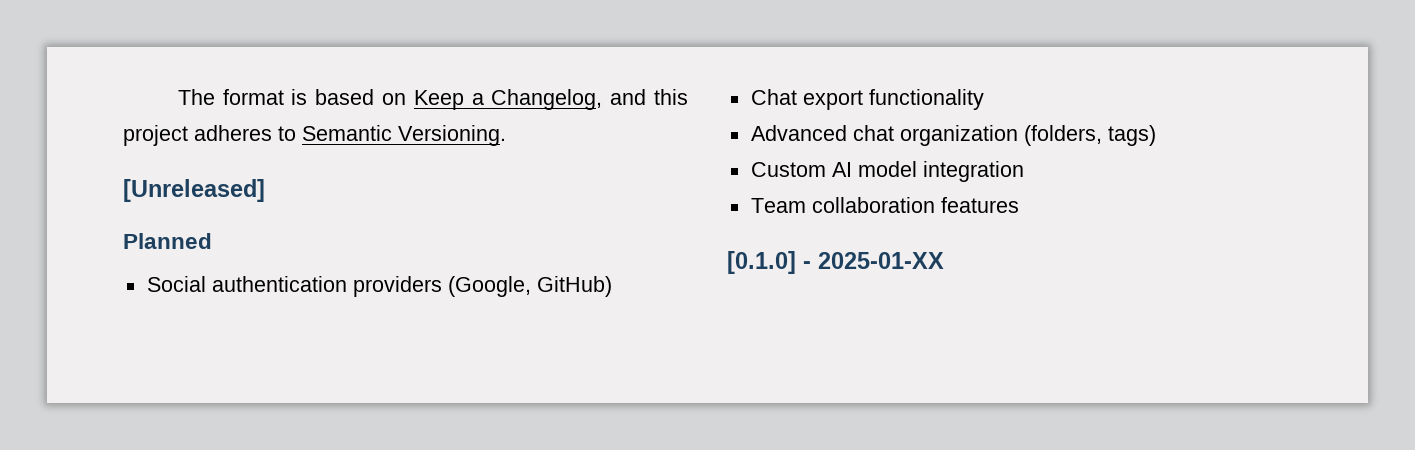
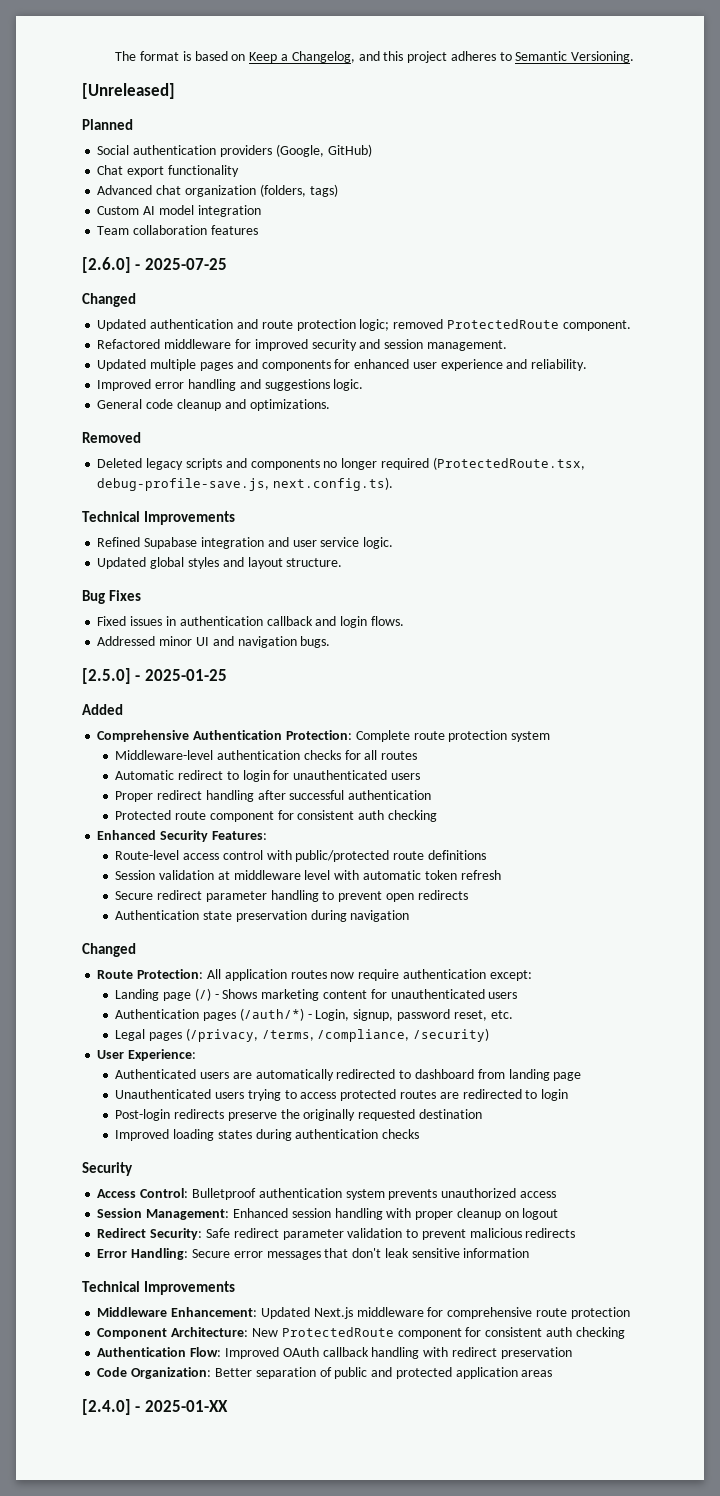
- [0.1.0] - 2025-01-XX
+ [2.6.0] - 2025-07-25
+ Changed
+ Updated authentication and route protection logic; removed ProtectedRoute component.
+ Refactored middleware for improved security and session management.
+ Updated multiple pages and components for enhanced user experience and reliability.
+ Improved error handling and suggestions logic.
+ General code cleanup and optimizations.
+ Removed
+ Deleted legacy scripts and components no longer required (ProtectedRoute.tsx, debug-profile-save.js, next.config.ts).
+ Technical Improvements
+ Refined Supabase integration and user service logic.
+ Updated global styles and layout structure.
+ Bug Fixes
+ Fixed issues in authentication callback and login flows.
+ Addressed minor UI and navigation bugs.
+ [2.5.0] - 2025-01-25
+ Added
+ Comprehensive Authentication Protection: Complete route protection system
+ Middleware-level authentication checks for all routes
+ Automatic redirect to login for unauthenticated users
+ Proper redirect handling after successful authentication
+ Protected route component for consistent auth checking
+ Enhanced Security Features:
+ Route-level access control with public/protected route definitions
+ Session validation at middleware level with automatic token refresh
+ Secure redirect parameter handling to prevent open redirects
+ Authentication state preservation during navigation
+ Changed
+ Route Protection: All application routes now require authentication except:
+ Landing page (/) - Shows marketing content for unauthenticated users
+ Authentication pages (/auth/*) - Login, signup, password reset, etc.
+ Legal pages (/privacy, /terms, /compliance, /security)
+ User Experience:
+ Authenticated users are automatically redirected to dashboard from landing page
+ Unauthenticated users trying to access protected routes are redirected to login
+ Post-login redirects preserve the originally requested destination
+ Improved loading states during authentication checks
+ Security
+ Access Control: Bulletproof authentication system prevents unauthorized access
+ Session Management: Enhanced session handling with proper cleanup on logout
+ Redirect Security: Safe redirect parameter validation to prevent malicious redirects
+ Error Handling: Secure error messages that don't leak sensitive information
+ Technical Improvements
+ Middleware Enhancement: Updated Next.js middleware for comprehensive route protection
+ Component Architecture: New ProtectedRoute component for consistent auth checking
+ Authentication Flow: Improved OAuth callback handling with redirect preservation
+ Code Organization: Better separation of public and protected application areas
+ [2.4.0] - 2025-01-XX

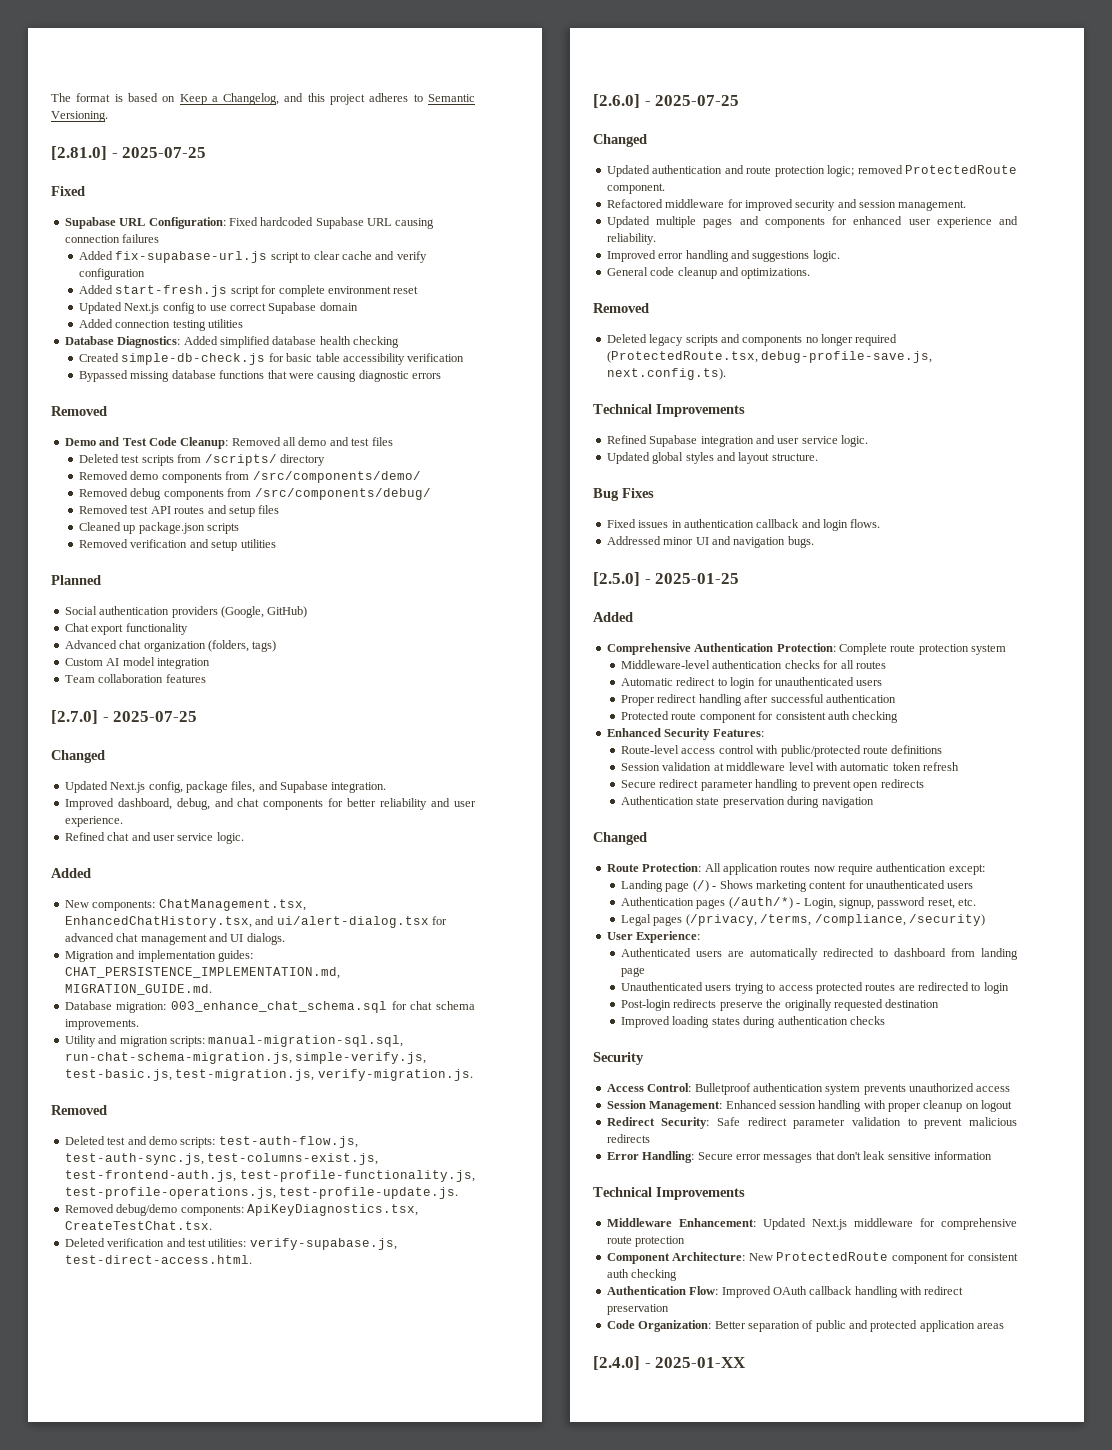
- [Unreleased]
+ [2.81.0] - 2025-07-25
+ Fixed
+ Supabase URL Configuration: Fixed hardcoded Supabase URL causing connection failures
+ Added fix-supabase-url.js script to clear cache and verify configuration
+ Added start-fresh.js script for complete environment reset
+ Updated Next.js config to use correct Supabase domain
+ Added connection testing utilities
+ Database Diagnostics: Added simplified database health checking
+ Created simple-db-check.js for basic table accessibility verification
+ Bypassed missing database functions that were causing diagnostic errors
+ Removed
+ Demo and Test Code Cleanup: Removed all demo and test files
+ Deleted test scripts from /scripts/ directory
+ Removed demo components from /src/components/demo/
+ Removed debug components from /src/components/debug/
+ Removed test API routes and setup files
+ Cleaned up package.json scripts
+ Removed verification and setup utilities
+ [2.7.0] - 2025-07-25
+ Changed
+ Updated Next.js config, package files, and Supabase integration.
+ Improved dashboard, debug, and chat components for better reliability and user experience.
+ Refined chat and user service logic.
+ Added
+ New components: ChatManagement.tsx, EnhancedChatHistory.tsx, and ui/alert-dialog.tsx for advanced chat management and UI dialogs.
+ Migration and implementation guides: CHAT_PERSISTENCE_IMPLEMENTATION.md, MIGRATION_GUIDE.md.
+ Database migration: 003_enhance_chat_schema.sql for chat schema improvements.
+ Utility and migration scripts: manual-migration-sql.sql, run-chat-schema-migration.js, simple-verify.js, test-basic.js, test-migration.js, verify-migration.js.
+ Removed
+ Deleted test and demo scripts: test-auth-flow.js, test-auth-sync.js, test-columns-exist.js, test-frontend-auth.js, test-profile-functionality.js, test-profile-operations.js, test-profile-update.js.
+ Removed debug/demo components: ApiKeyDiagnostics.tsx, CreateTestChat.tsx.
+ Deleted verification and test utilities: verify-supabase.js, test-direct-access.html.

